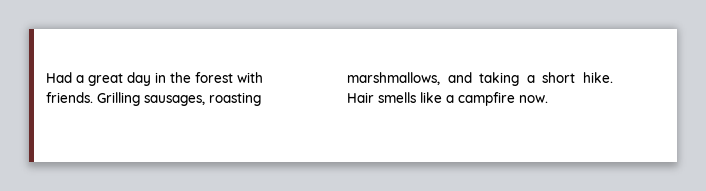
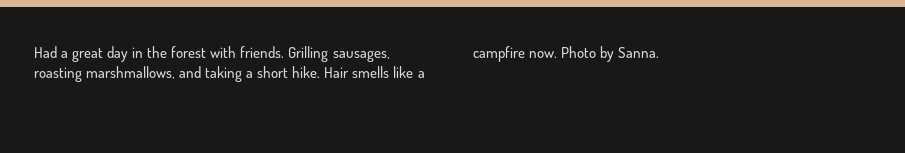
+ Photo by Sanna.

